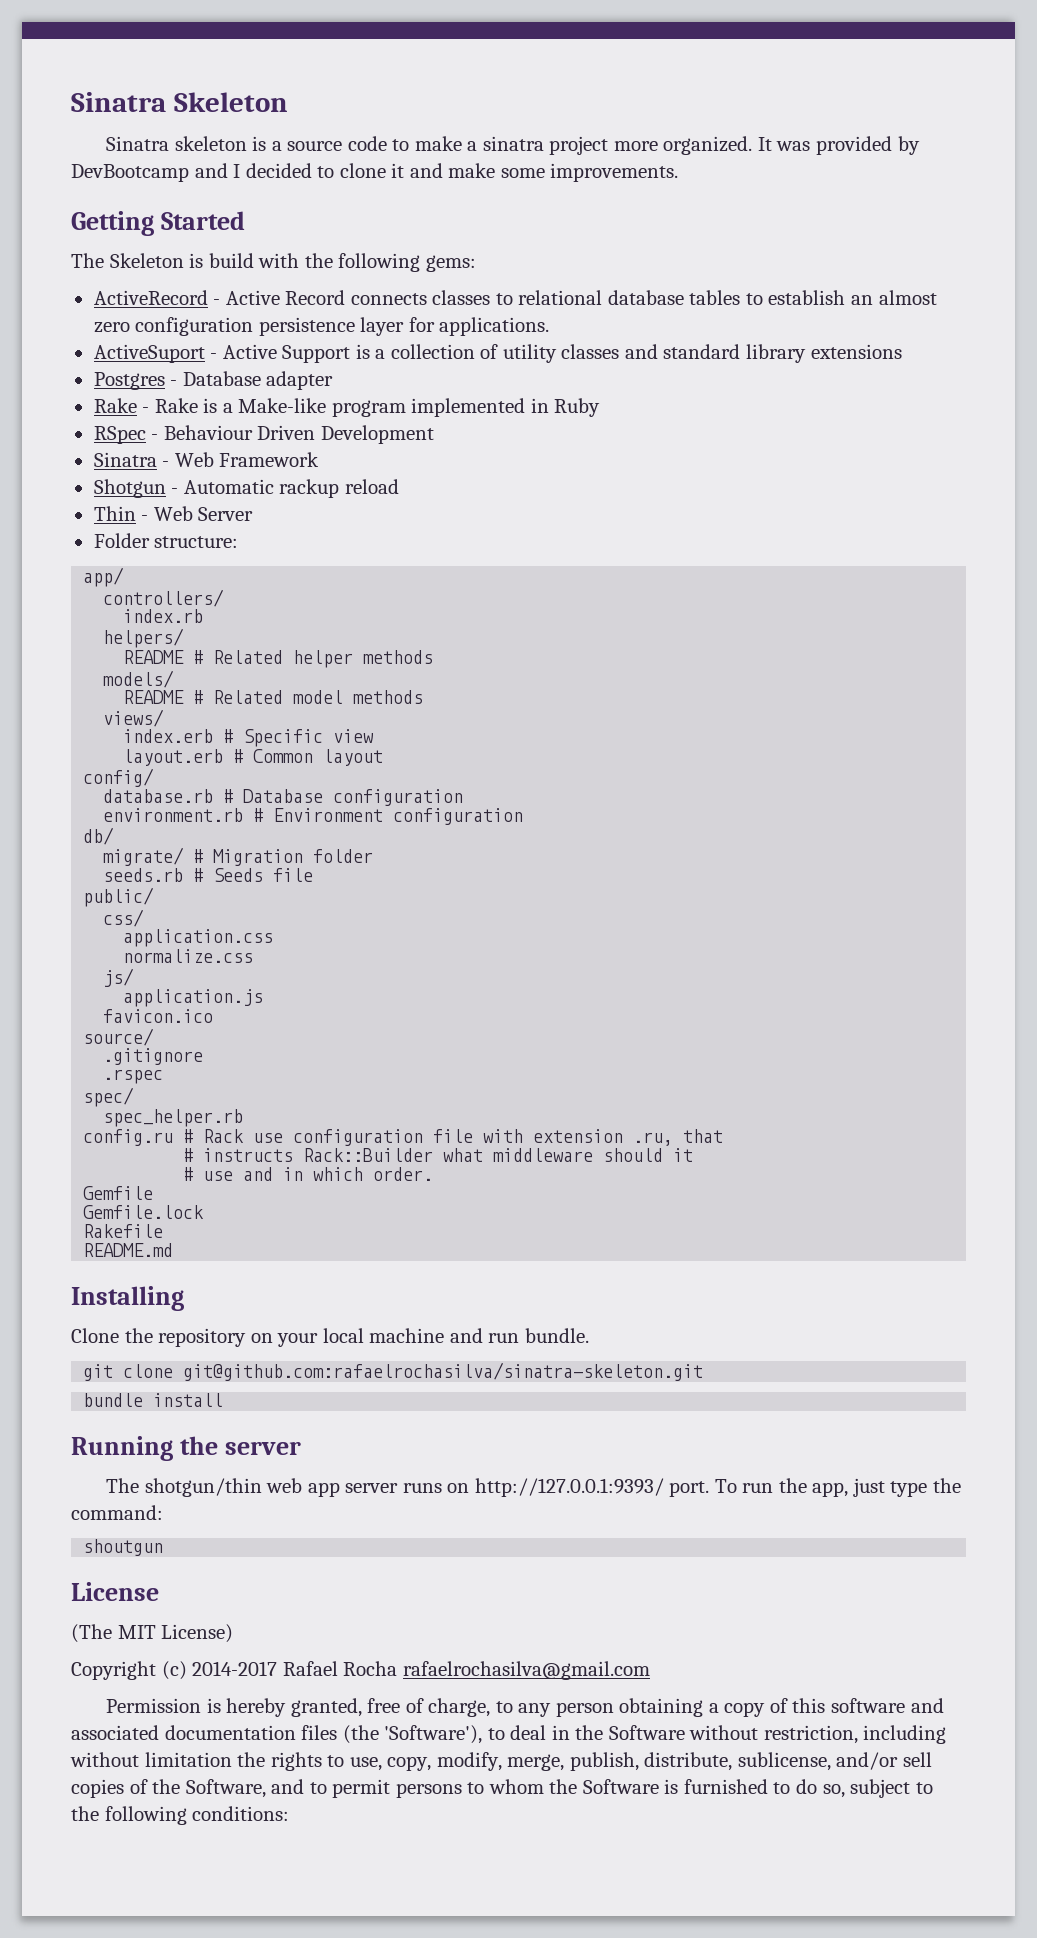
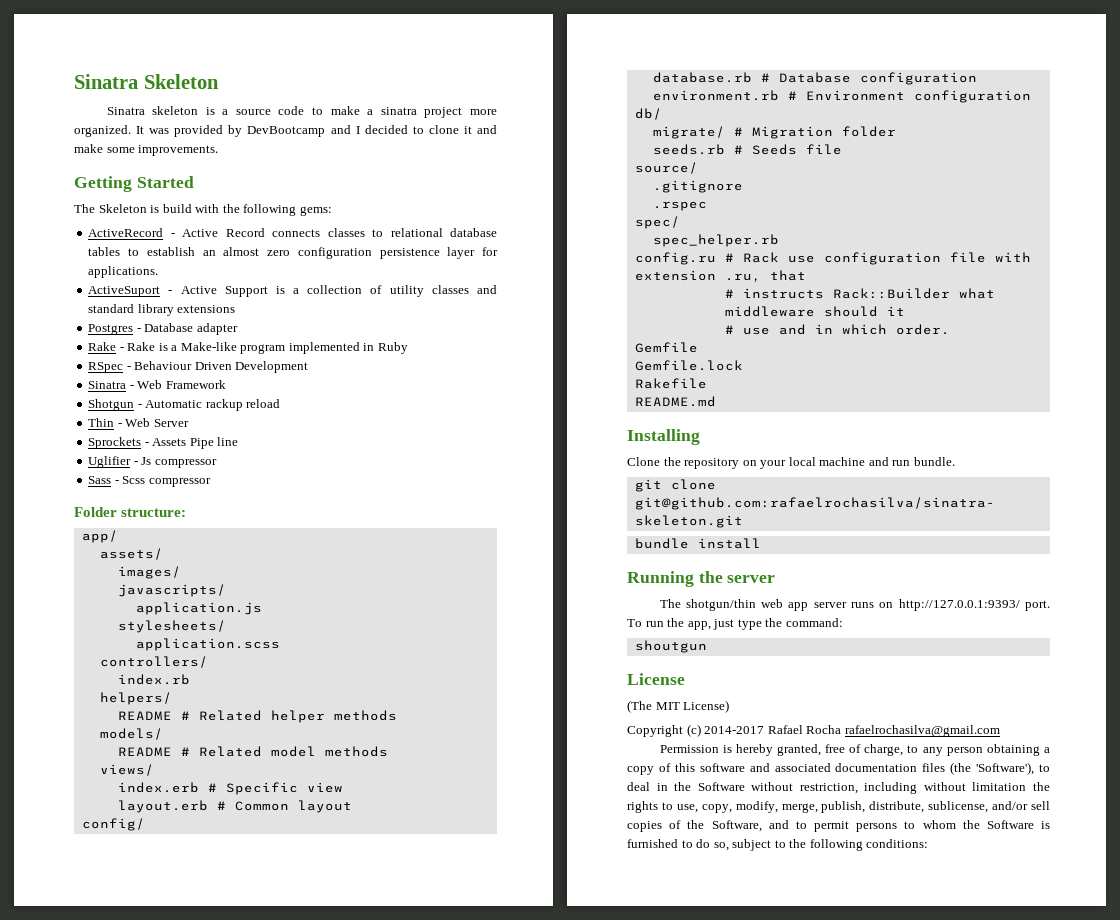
+ Sprockets - Assets Pipe line
+ Uglifier - Js compressor
+ Sass - Scss compressor
  Folder structure:
  app/
+ assets/
+ images/
+ javascripts/
+ application.js
+ stylesheets/
+ application.scss
- public/
- css/
- application.css
- normalize.css
- js/
- application.js
- favicon.ico

